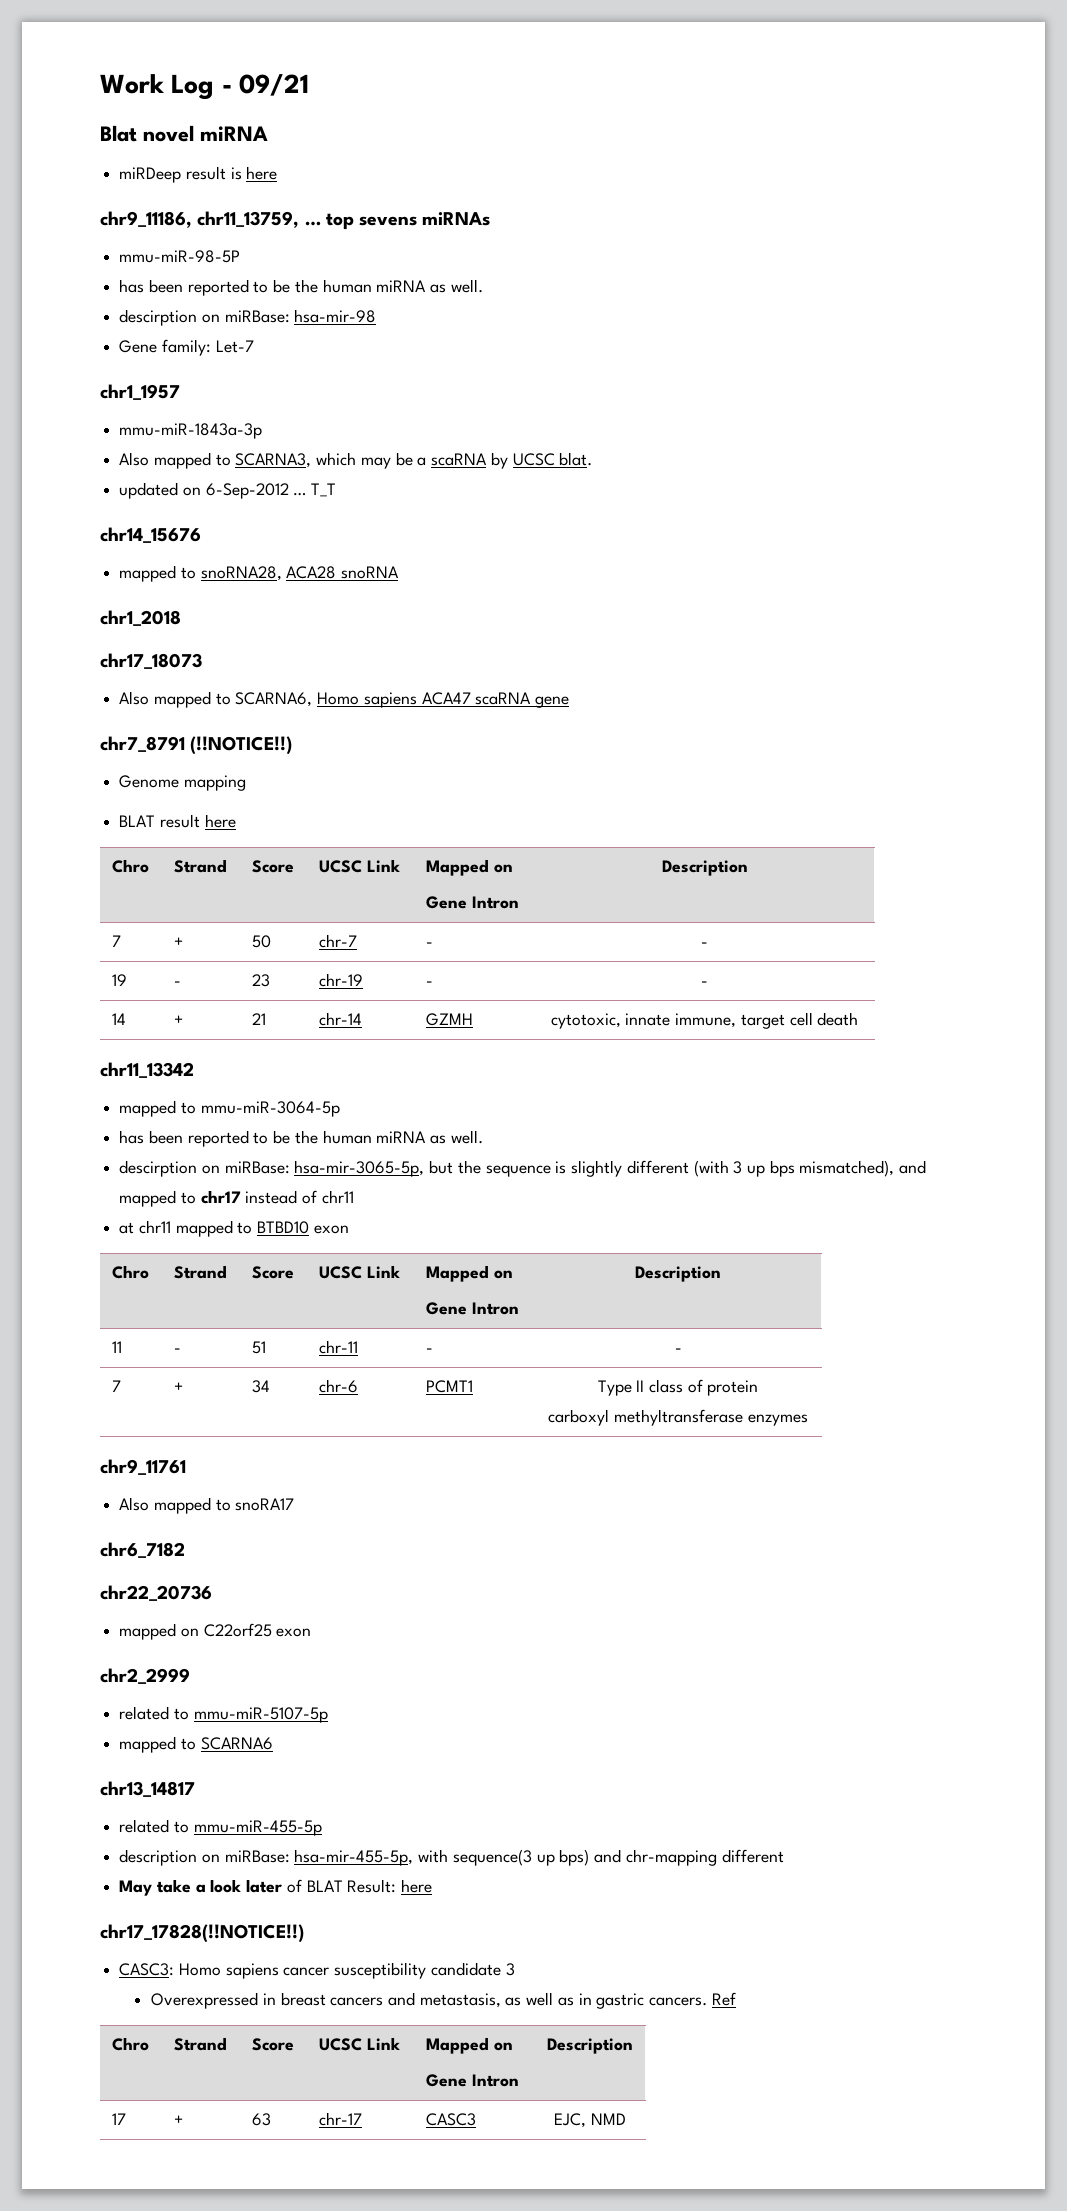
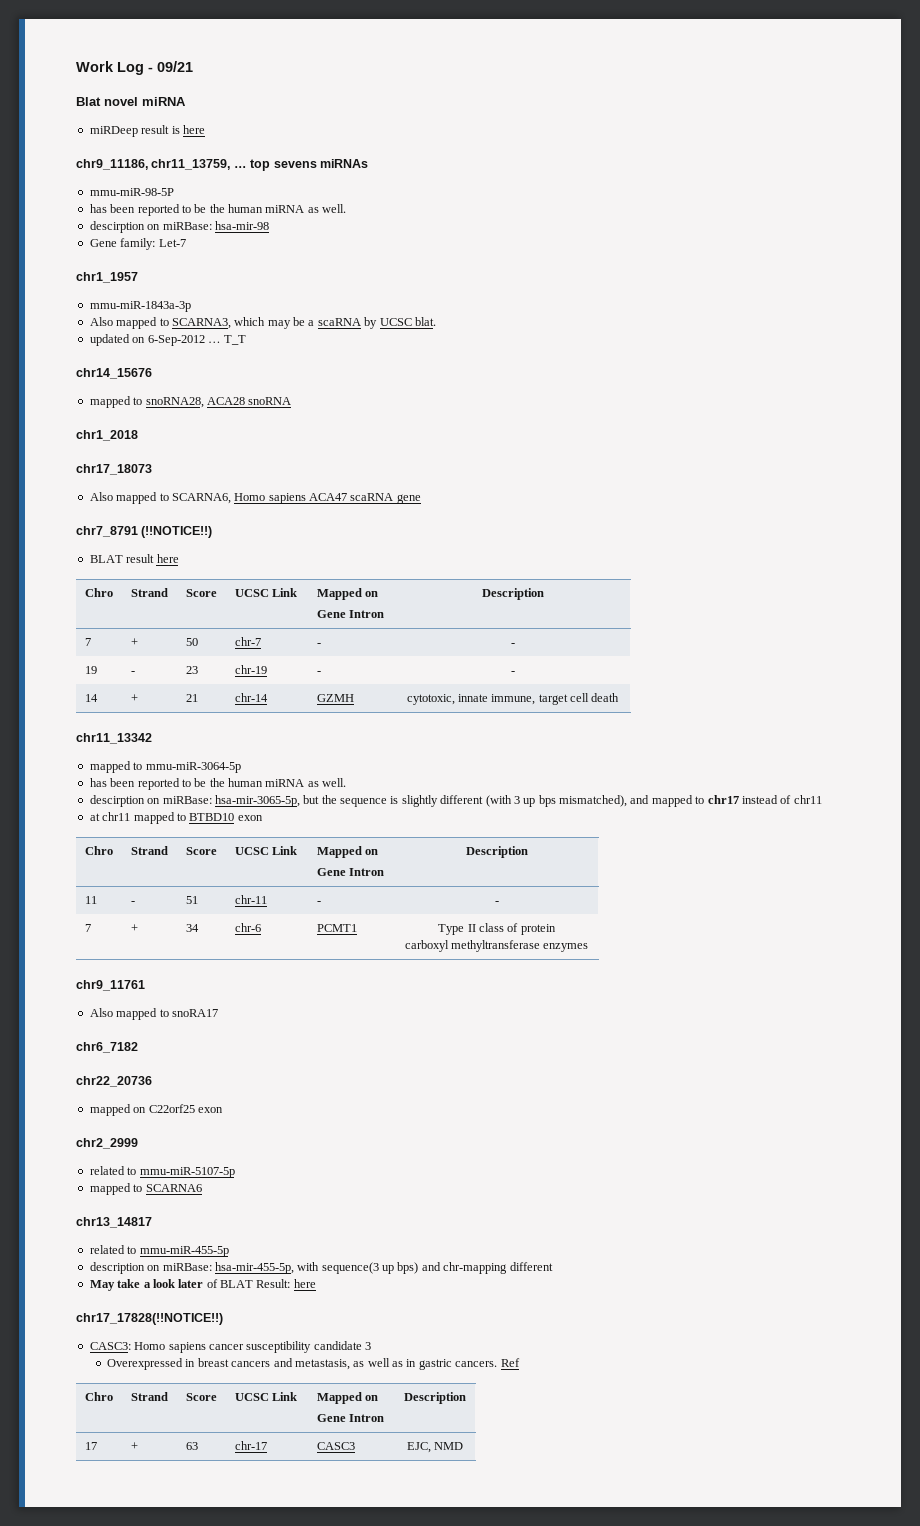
- Genome mapping

